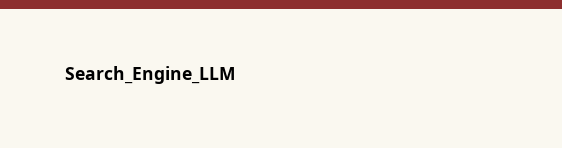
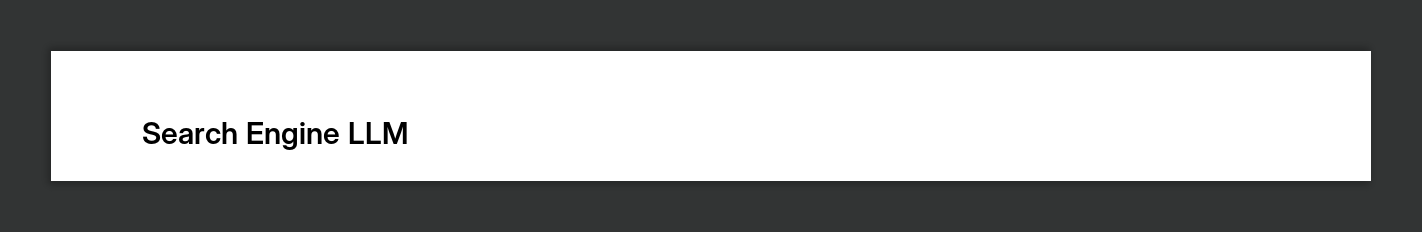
- Search_Engine_LLM
+ Search Engine LLM

